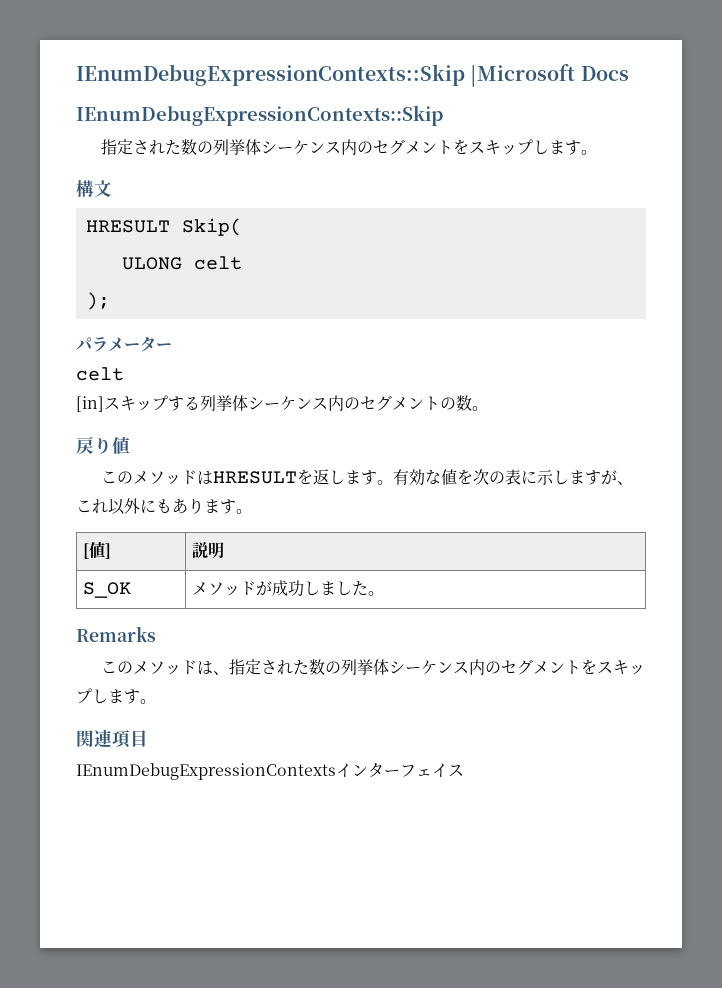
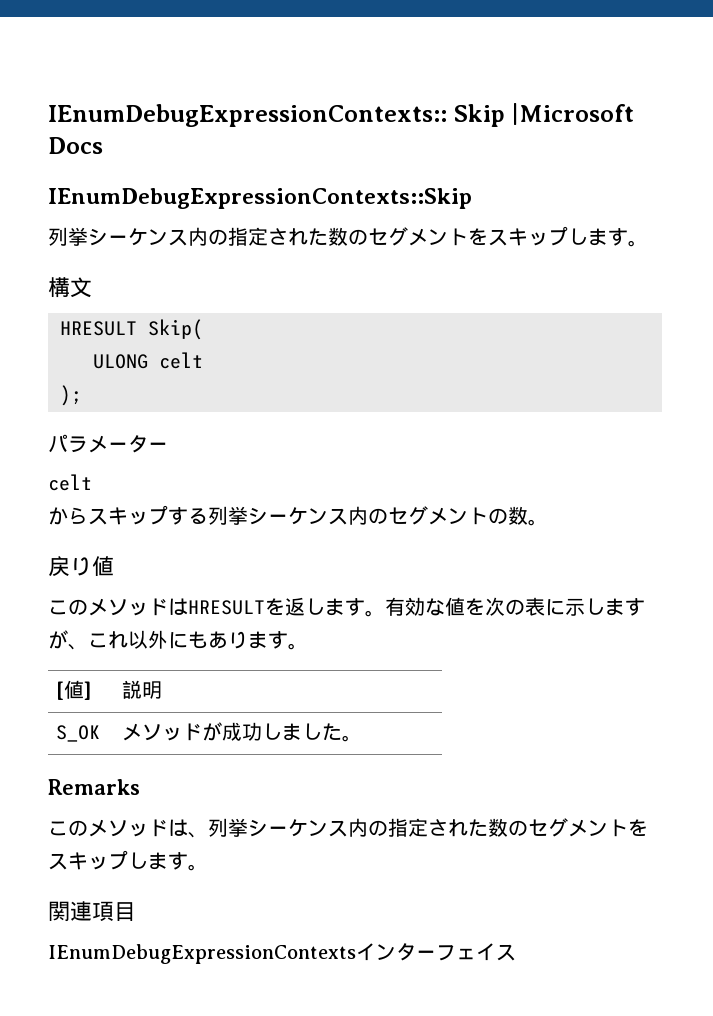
- IEnumDebugExpressionContexts::Skip |Microsoft Docs
+ IEnumDebugExpressionContexts:: Skip |Microsoft Docs
  IEnumDebugExpressionContexts::Skip
- 指定された数の列挙体シーケンス内のセグメントをスキップします。
+ 列挙シーケンス内の指定された数のセグメントをスキップします。
- [in]スキップする列挙体シーケンス内のセグメントの数。
+ からスキップする列挙シーケンス内のセグメントの数。
- このメソッドは、指定された数の列挙体シーケンス内のセグメントをスキップします。
+ このメソッドは、列挙シーケンス内の指定された数のセグメントをスキップします。

